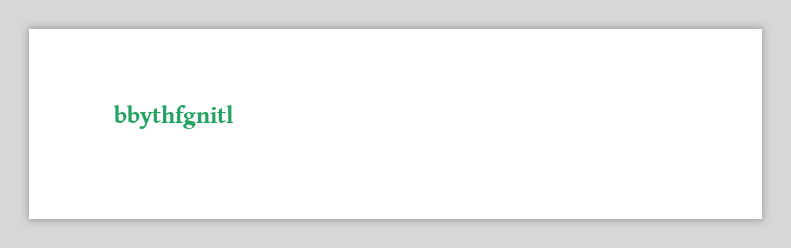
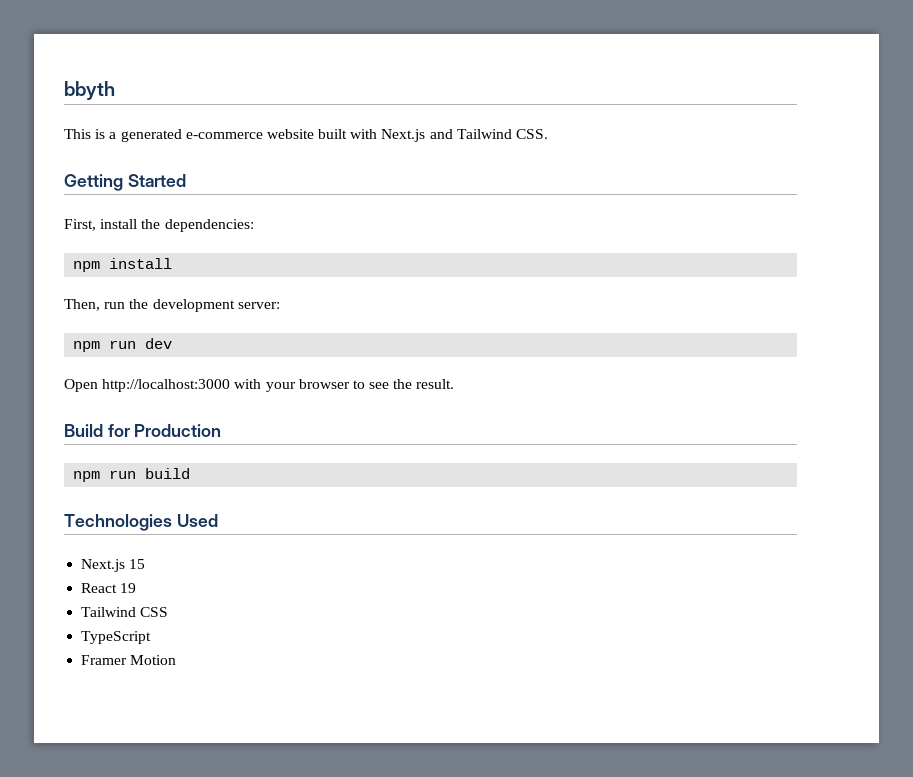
- bbythfgnitl
+ bbyth
+ This is a generated e-commerce website built with Next.js and Tailwind CSS.
+ Getting Started
+ First, install the dependencies:
+ npm install
+ Then, run the development server:
+ npm run dev
+ Open http://localhost:3000 with your browser to see the result.
+ Build for Production
+ npm run build
+ Technologies Used
+ Next.js 15
+ React 19
+ Tailwind CSS
+ TypeScript
+ Framer Motion

